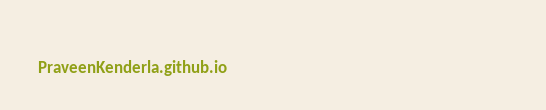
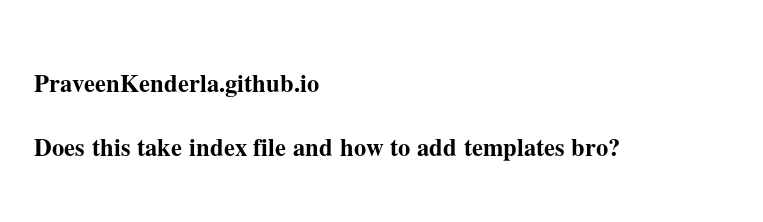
+ Does this take index file and how to add templates bro?

